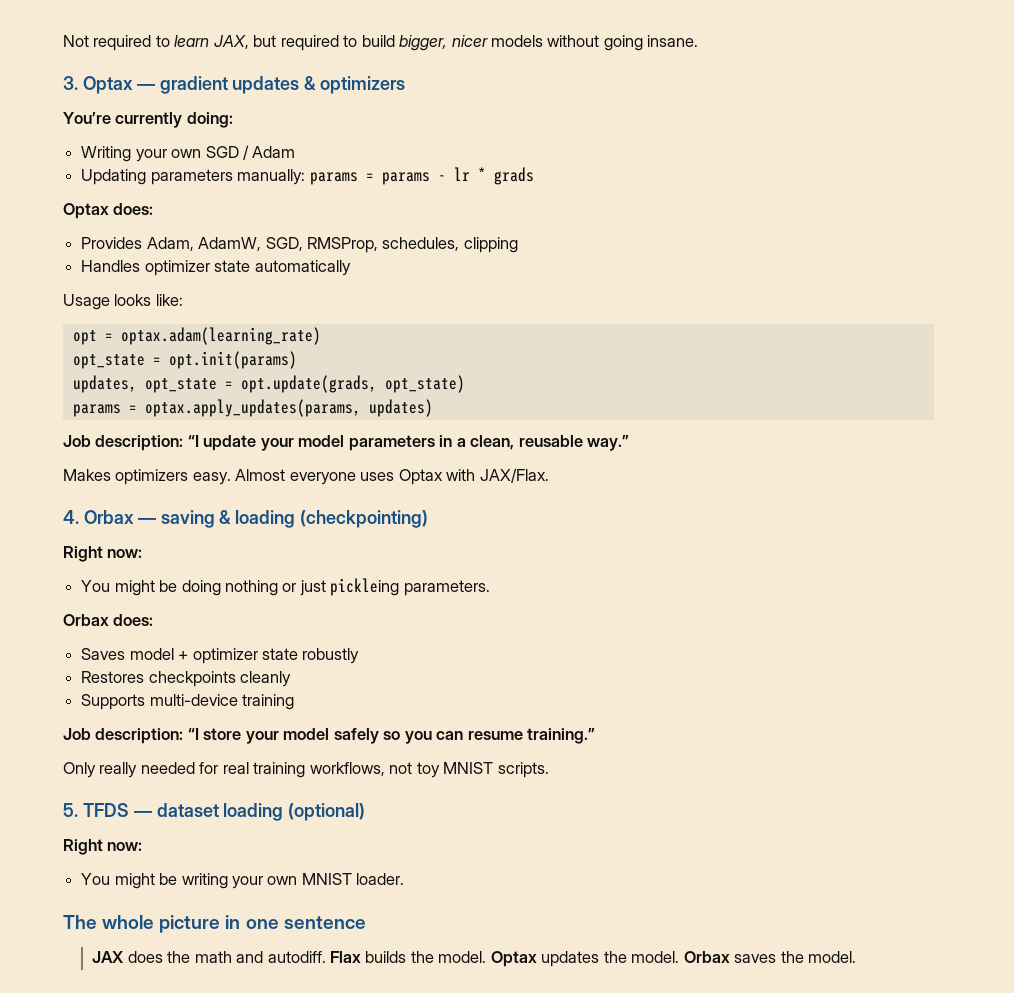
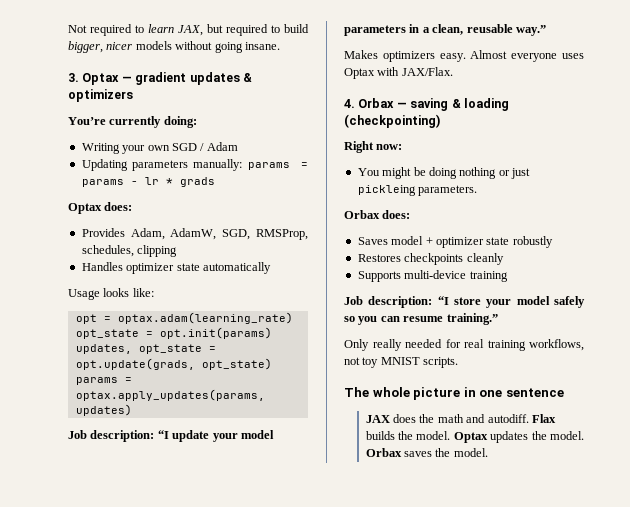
- 5. TFDS — dataset loading (optional)
- Right now:
- You might be writing your own MNIST loader.

